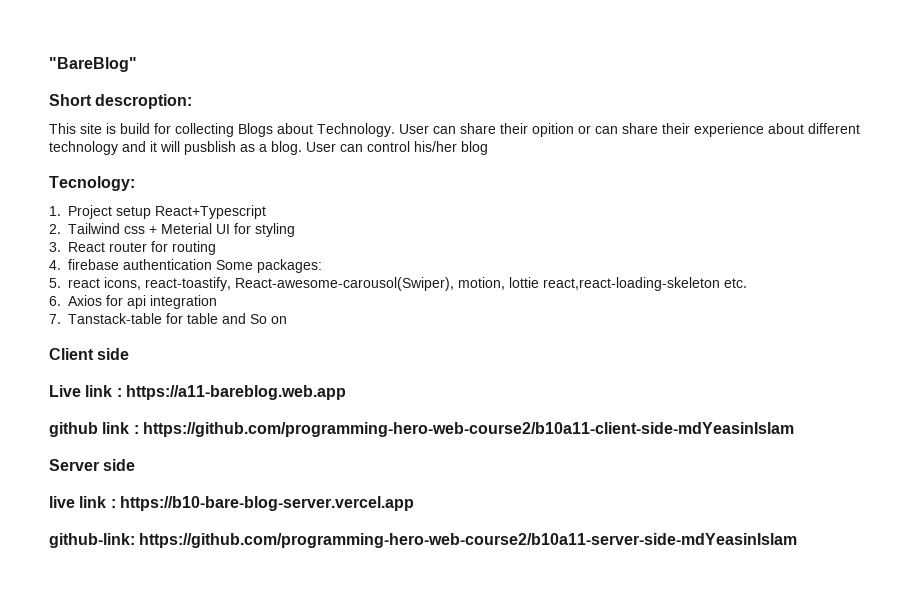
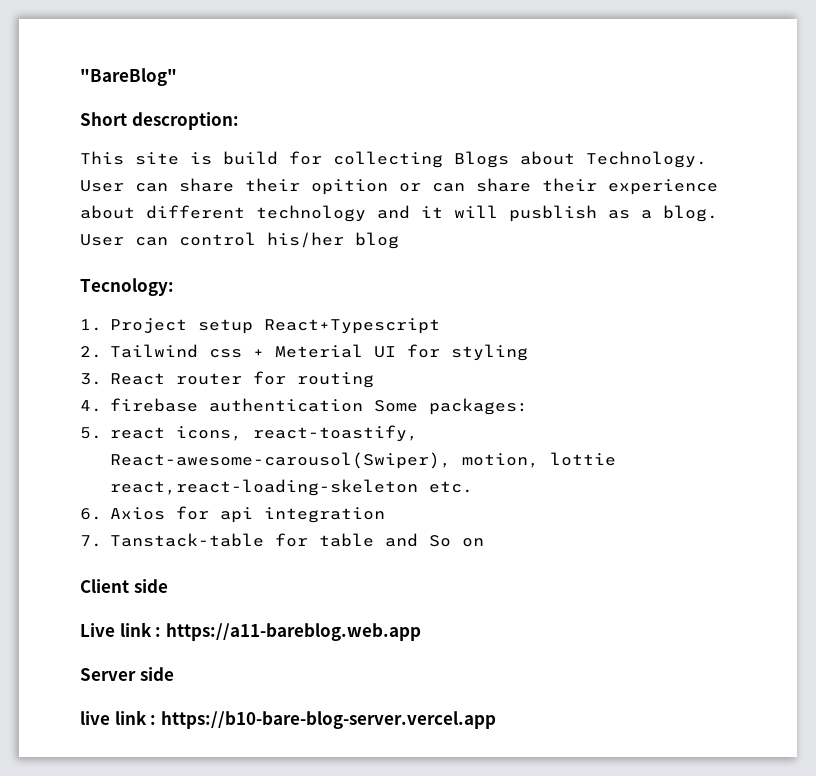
- github link : https://github.com/programming-hero-web-course2/b10a11-client-side-mdYeasinIslam
- github-link: https://github.com/programming-hero-web-course2/b10a11-server-side-mdYeasinIslam

